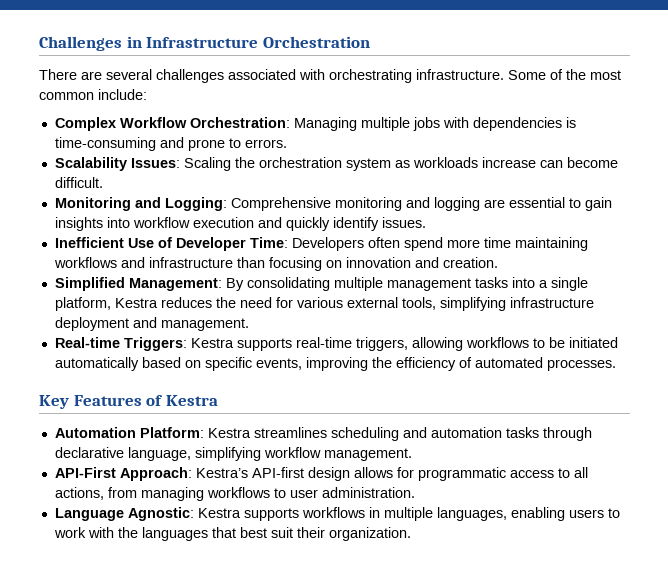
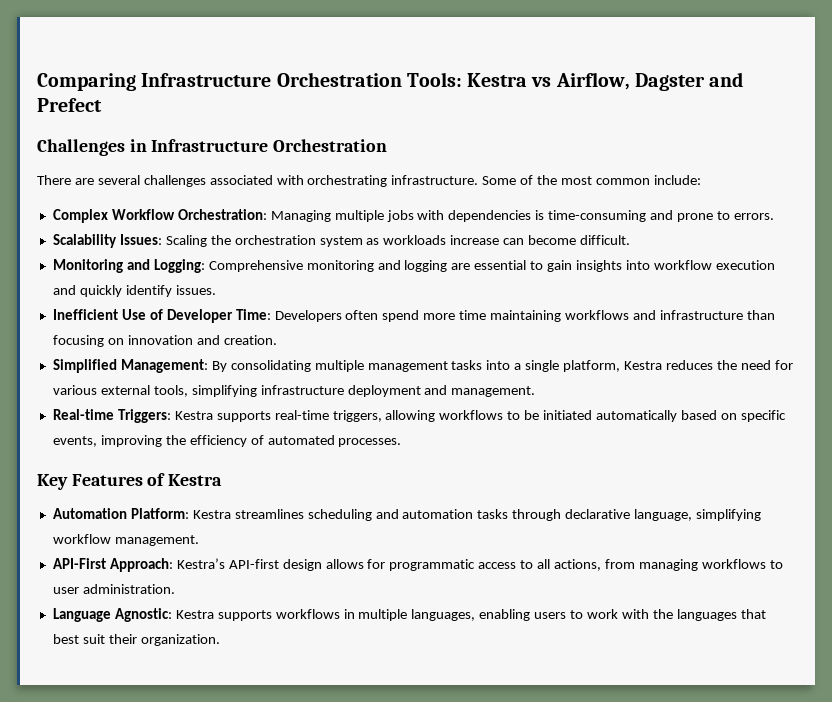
+ Comparing Infrastructure Orchestration Tools: Kestra vs Airflow, Dagster and Prefect

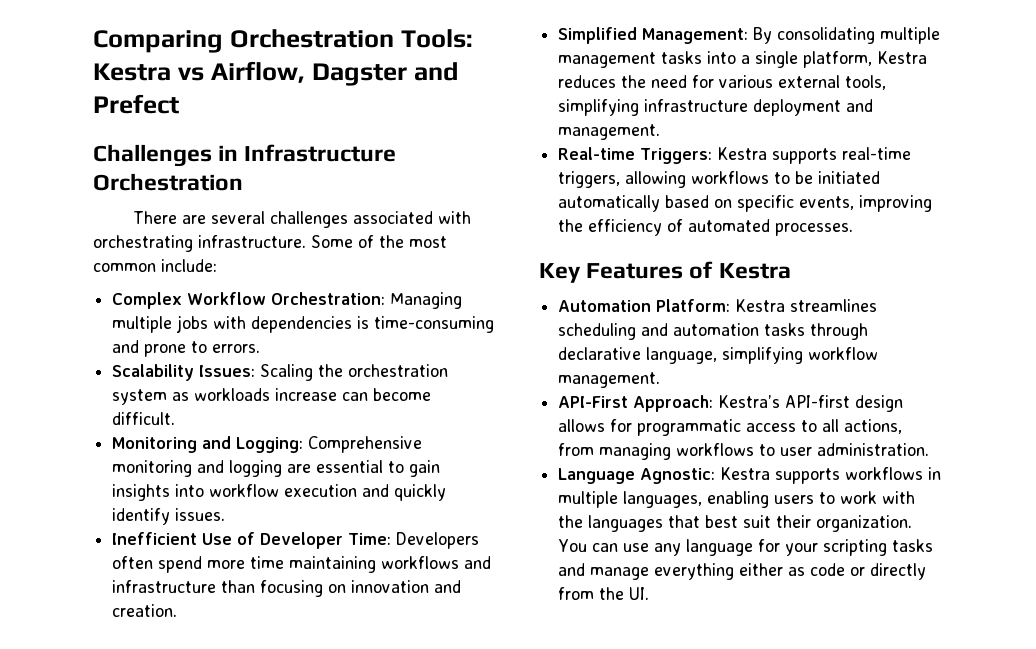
- Comparing Infrastructure Orchestration Tools: Kestra vs Airflow, Dagster and Prefect
+ Comparing Orchestration Tools: Kestra vs Airflow, Dagster and Prefect
+ You can use any language for your scripting tasks and manage everything either as code or directly from the UI.

